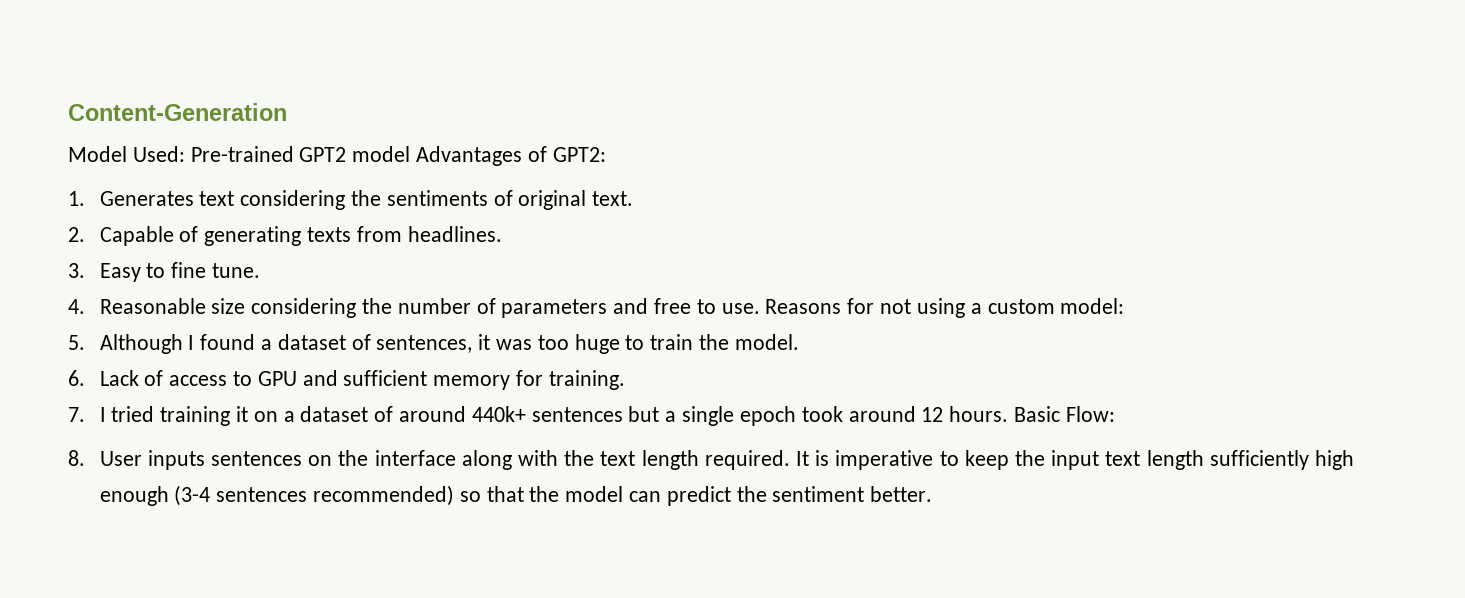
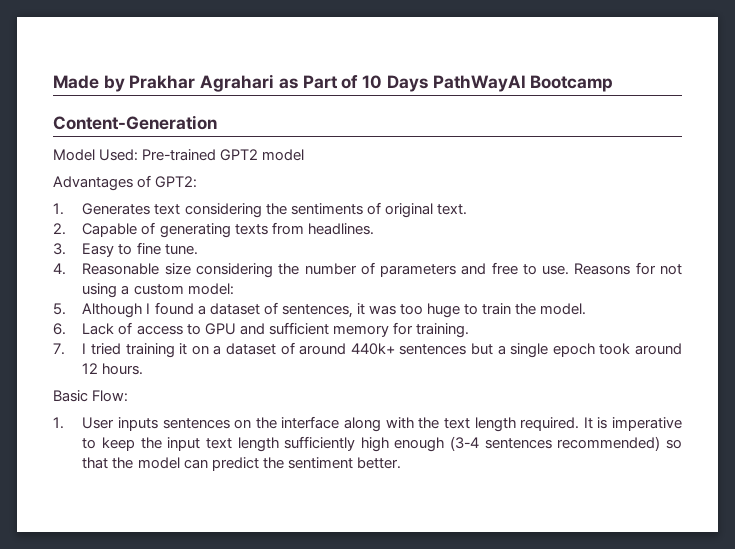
+ Made by Prakhar Agrahari as Part of 10 Days PathWayAI Bootcamp
- Model Used: Pre-trained GPT2 model Advantages of GPT2:
+ Model Used: Pre-trained GPT2 model
+ Advantages of GPT2:
- 7. I tried training it on a dataset of around 440k+ sentences but a single epoch took around 12 hours. Basic Flow:
+ 7. I tried training it on a dataset of around 440k+ sentences but a single epoch took around 12 hours.
+ Basic Flow:
- 8. User inputs sentences on the interface along with the text length required.
+ 1. User inputs sentences on the interface along with the text length required.

